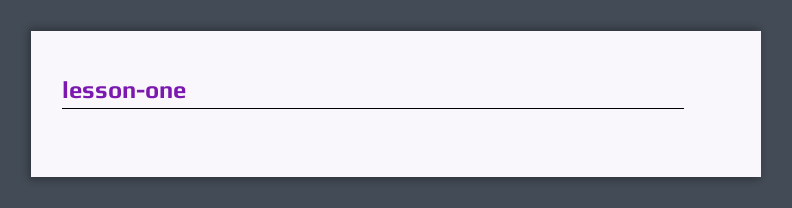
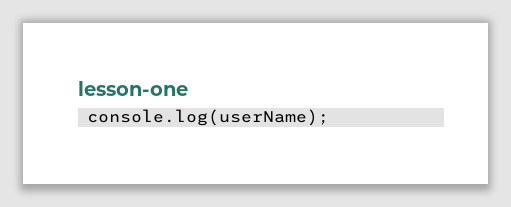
+ console.log(userName);

